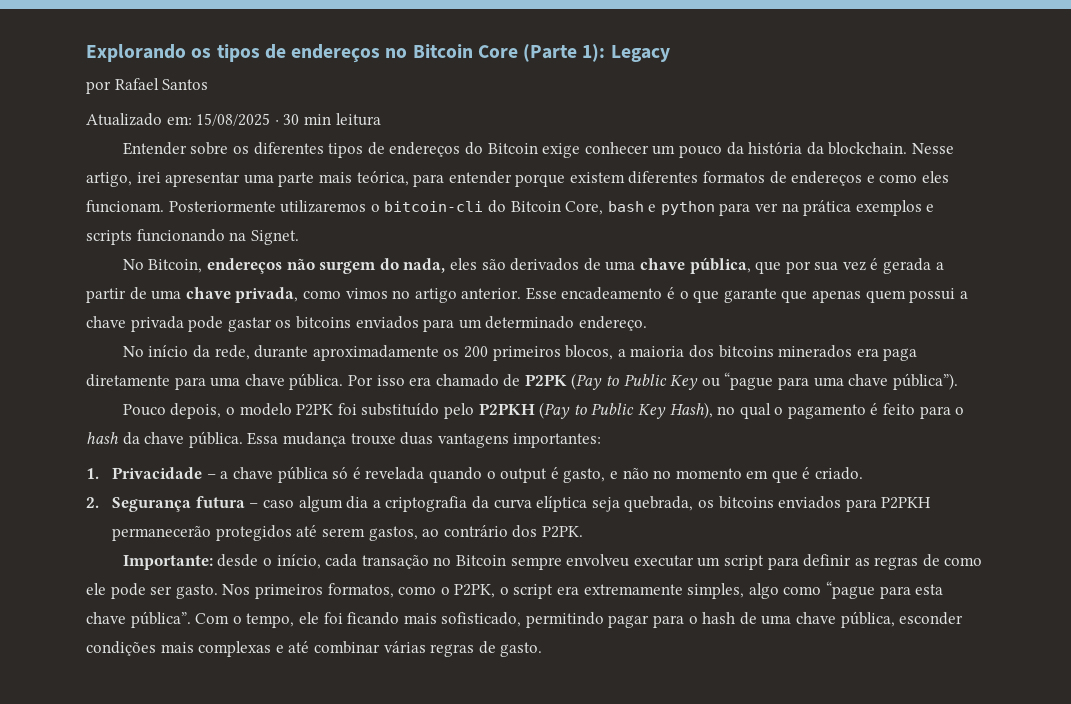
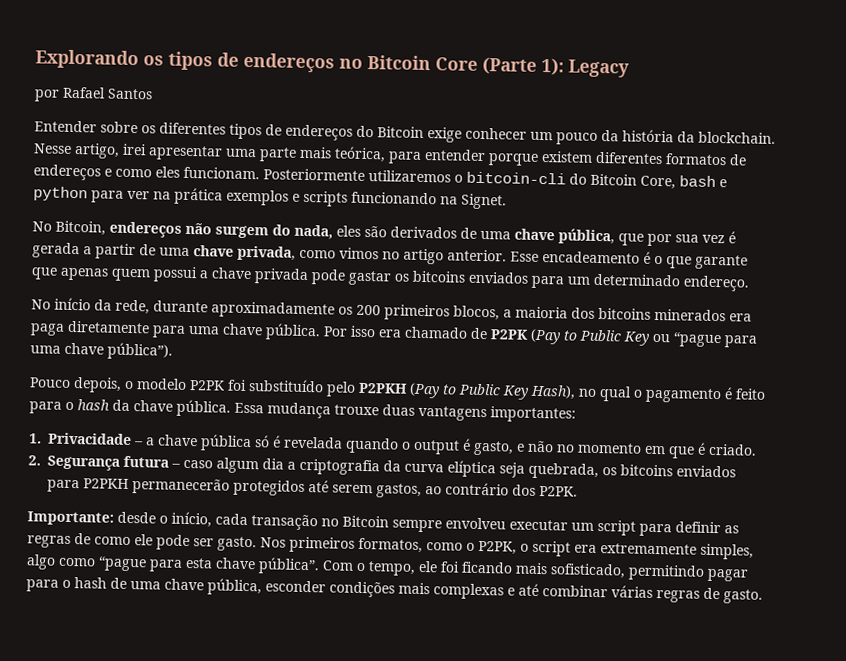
- Atualizado em: 15/08/2025 ∙ 30 min leitura

